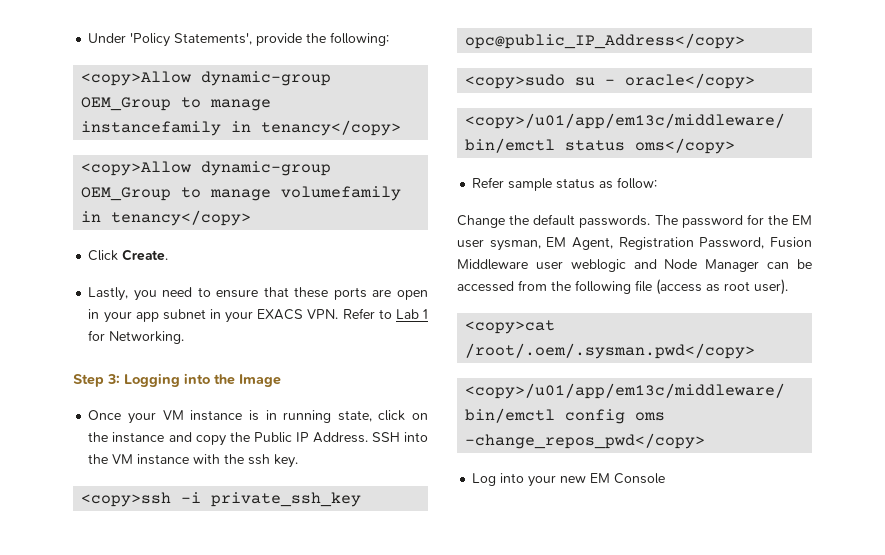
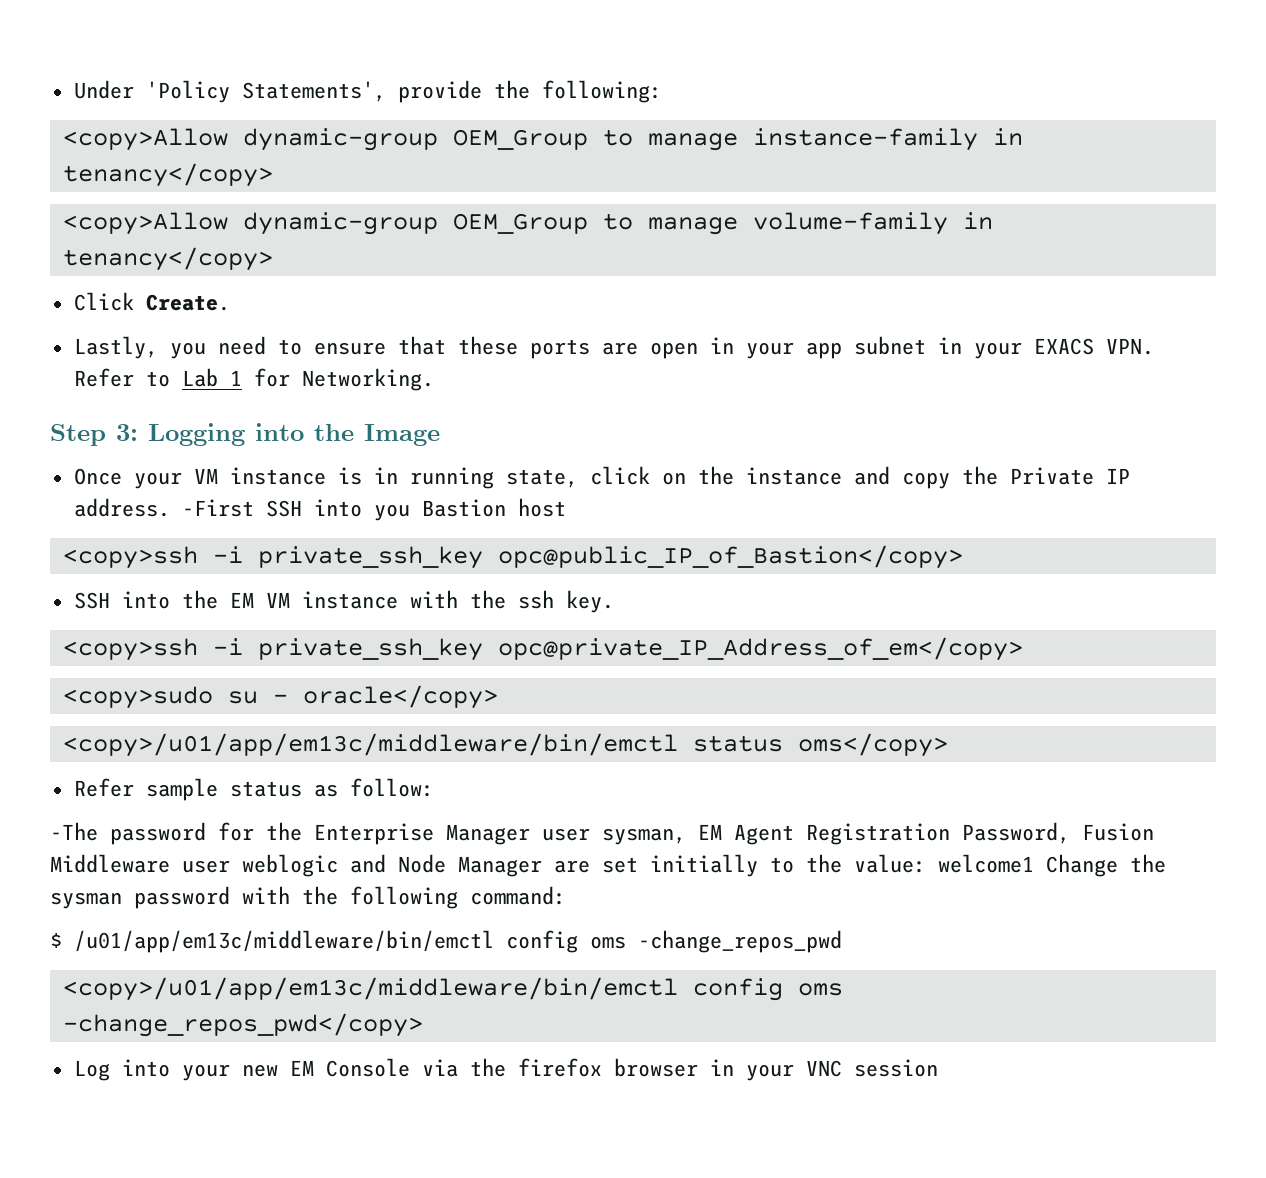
- <copy>Allow dynamic-group OEM_Group to manage instancefamily in tenancy</copy>
+ <copy>Allow dynamic-group OEM_Group to manage instance-family in tenancy</copy>
- <copy>Allow dynamic-group OEM_Group to manage volumefamily in tenancy</copy>
+ <copy>Allow dynamic-group OEM_Group to manage volume-family in tenancy</copy>
- Once your VM instance is in running state, click on the instance and copy the Public IP Address. SSH into the VM instance with the ssh key.
+ Once your VM instance is in running state, click on the instance and copy the Private IP address. -First SSH into you Bastion host
+ <copy>ssh –i private_ssh_key opc@public_IP_of_Bastion</copy>
+ SSH into the EM VM instance with the ssh key.
- <copy>ssh –i private_ssh_key opc@public_IP_Address</copy>
+ <copy>ssh –i private_ssh_key opc@private_IP_Address_of_em</copy>
- Change the default passwords. The password for the EM user sysman, EM Agent, Registration Password, Fusion Middleware user weblogic and Node Manager can be accessed from the following file (access as root user).
- <copy>cat /root/.oem/.sysman.pwd</copy>
+ -The password for the Enterprise Manager user sysman, EM Agent Registration Password, Fusion Middleware user weblogic and Node Manager are set initially to the value: welcome1 Change the sysman password with the following command:
+ $ /u01/app/em13c/middleware/bin/emctl config oms -change_repos_pwd
- Log into your new EM Console
+ Log into your new EM Console via the firefox browser in your VNC session

